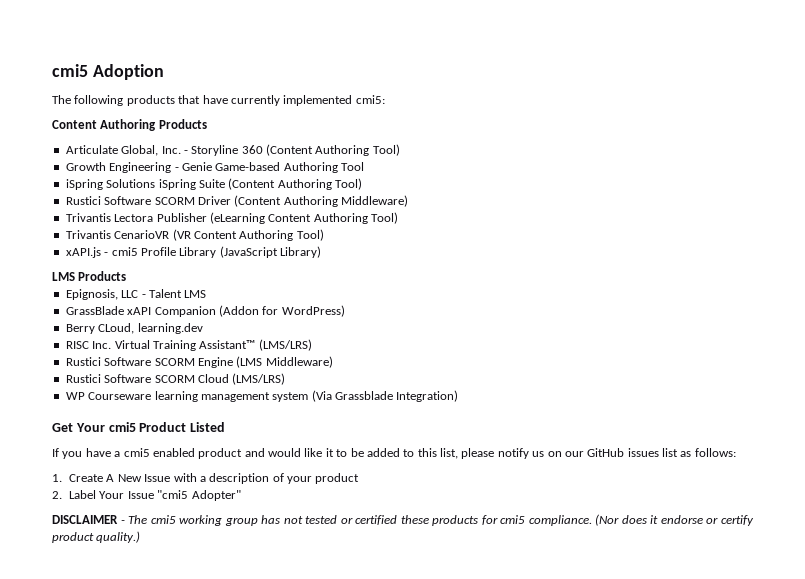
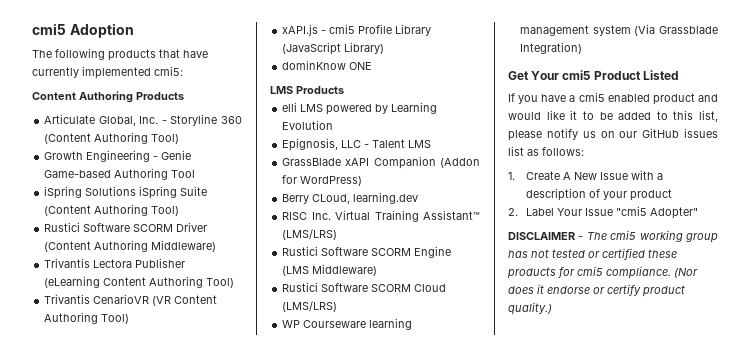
+ dominKnow ONE
+ elli LMS powered by Learning Evolution

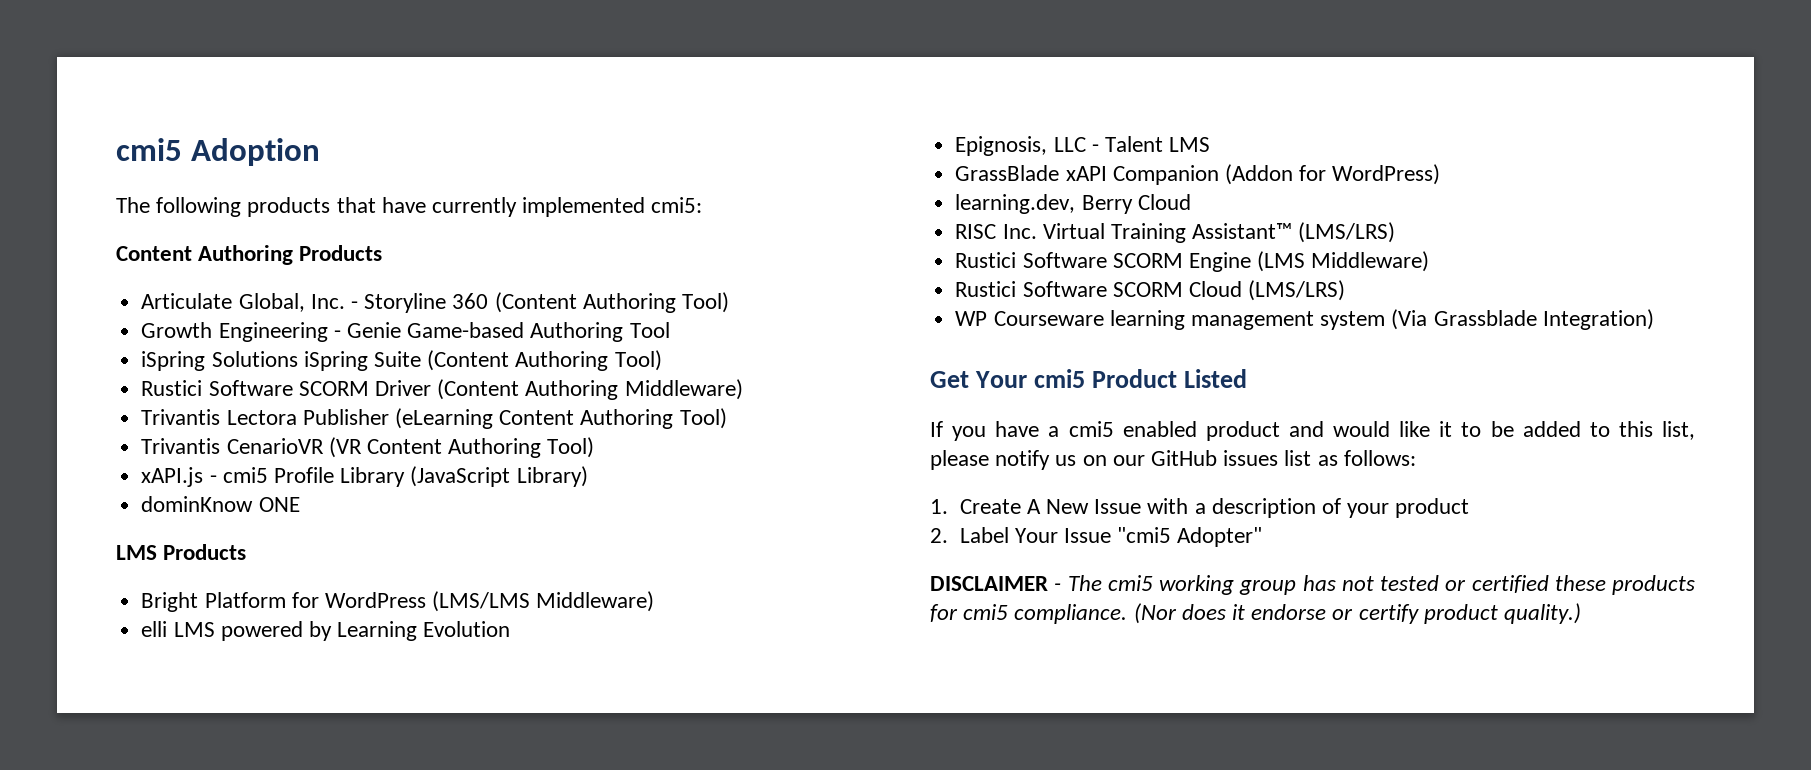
+ Bright Platform for WordPress (LMS/LMS Middleware)
- Berry CLoud, learning.dev
+ learning.dev, Berry Cloud

